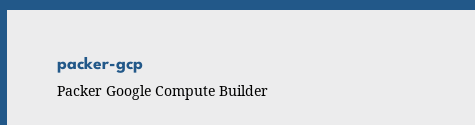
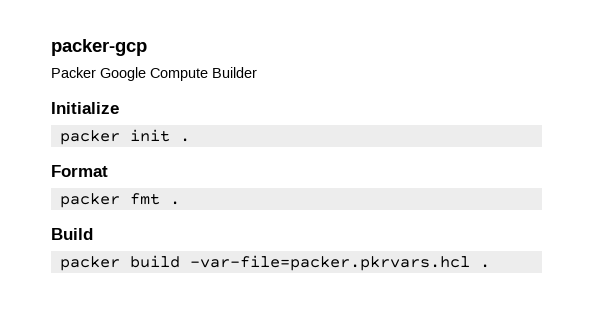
+ Initialize
+ packer init .
+ Format
+ packer fmt .
+ Build
+ packer build -var-file=packer.pkrvars.hcl .

